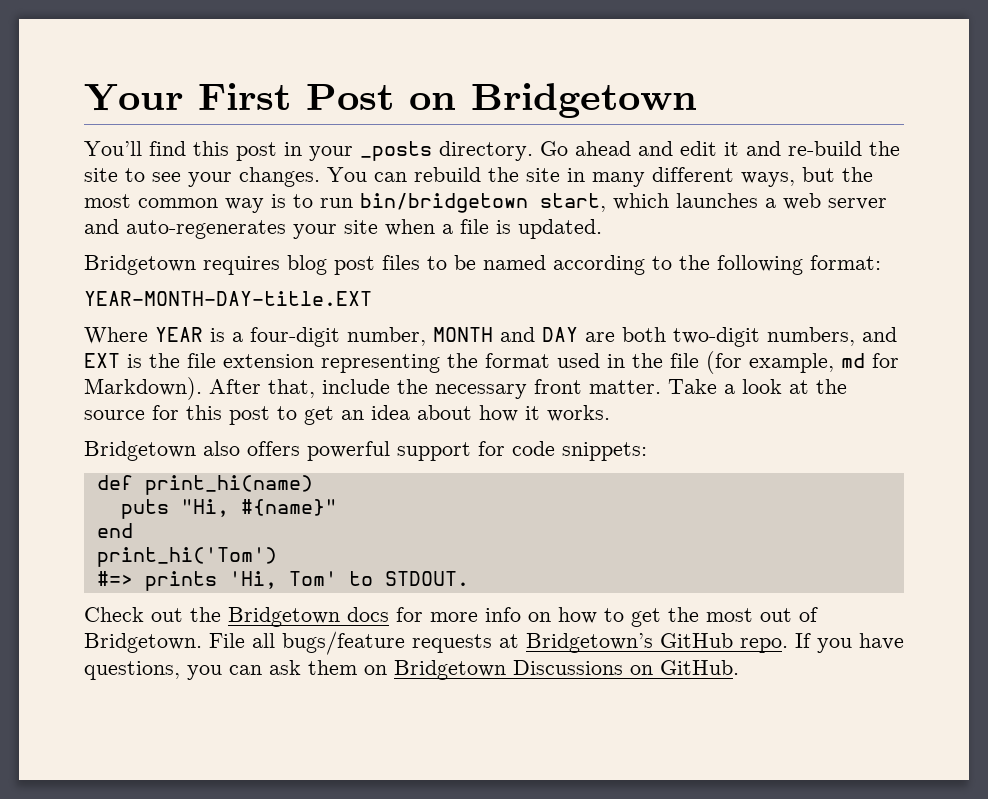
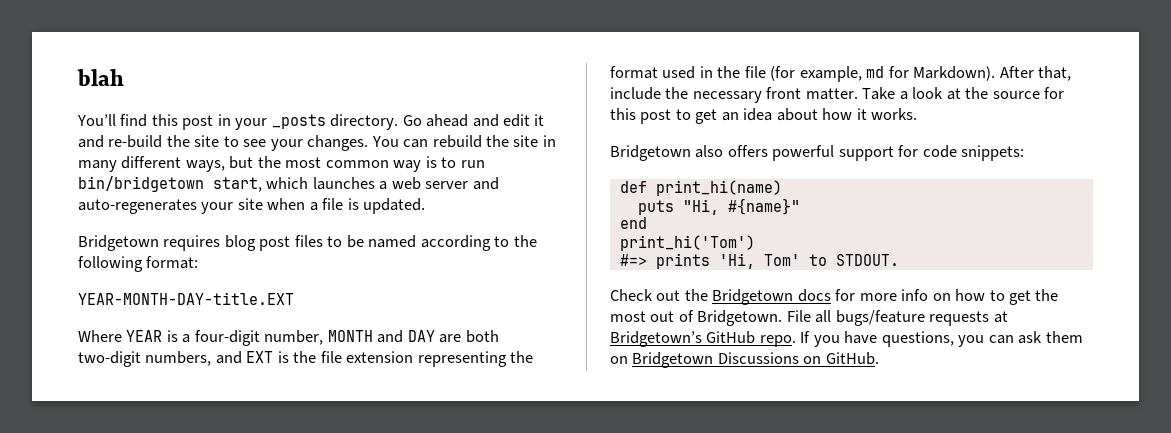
- Your First Post on Bridgetown
+ blah

